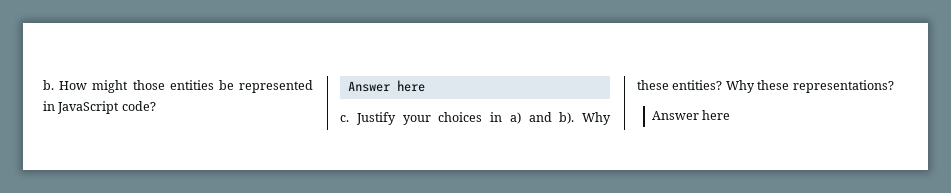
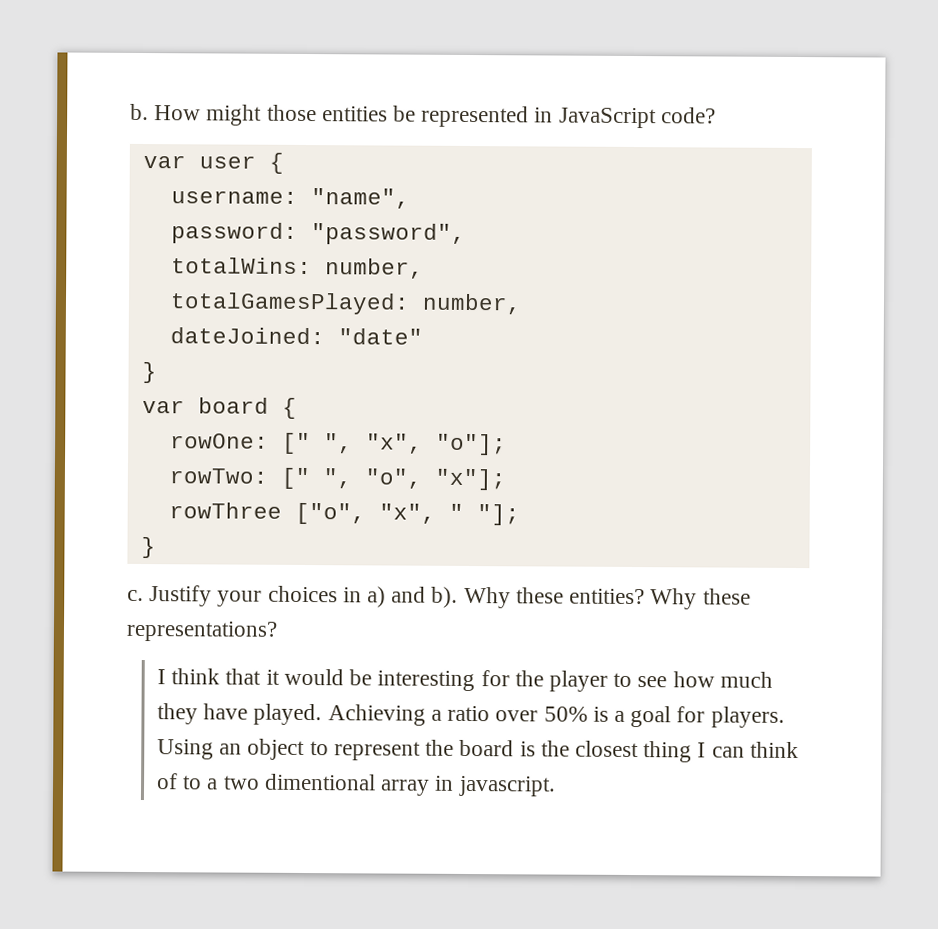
  How might those entities be represented in JavaScript code?
- Answer here
+ var user {
+ username: "name",
+ password: "password",
+ totalWins: number,
+ totalGamesPlayed: number,
+ dateJoined: "date"
+ }
+ var board {
+ rowOne: [" ", "x", "o"];
+ rowTwo: [" ", "o", "x"];
+ rowThree ["o", "x", " "];
+ }
  Why these representations?
- Answer here
+ I think that it would be interesting for the player to see how much they have played. Achieving a ratio over 50% is a goal for players. Using an object to represent the board is the closest thing I can think of to a two dimentional array in javascript.

